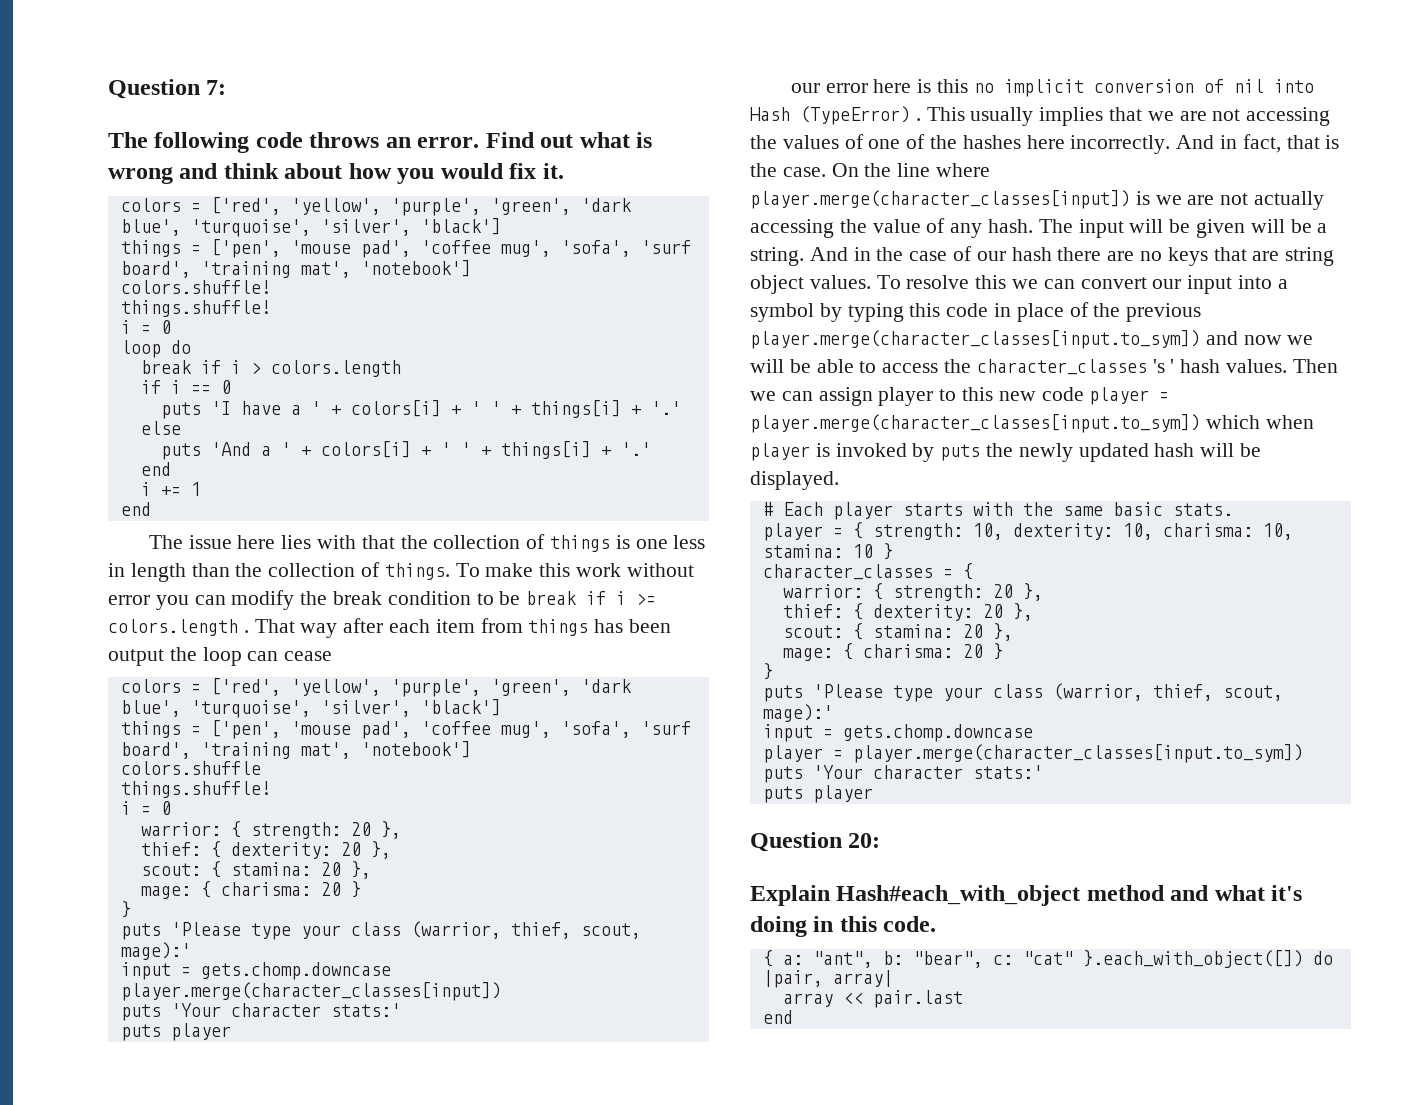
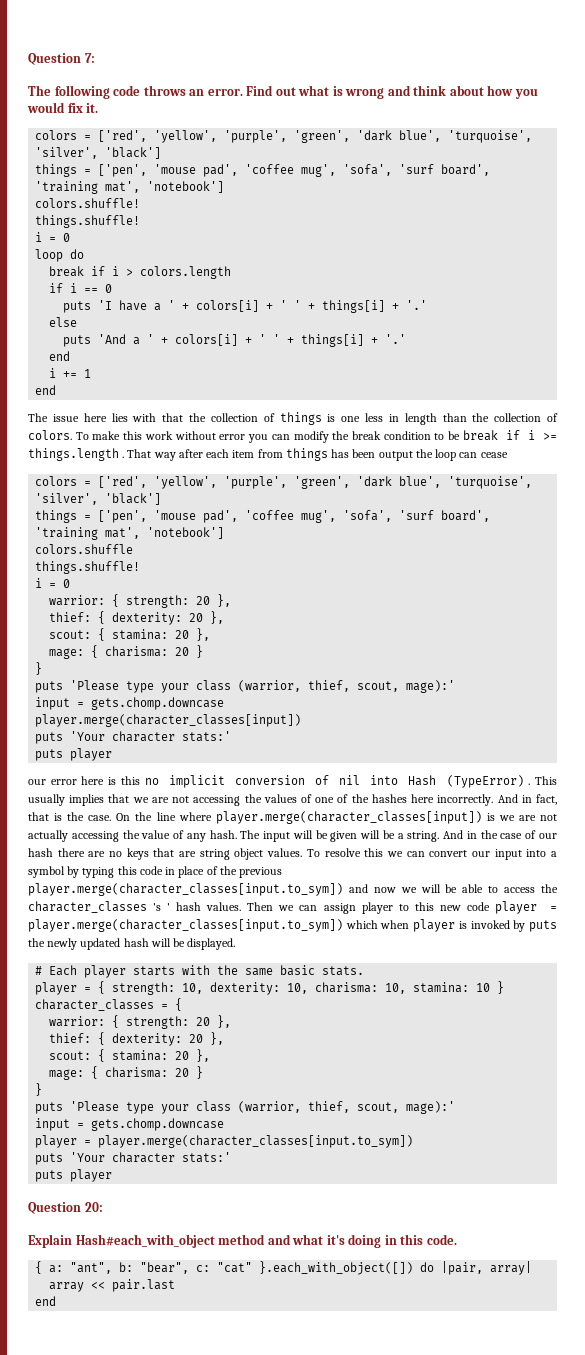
- The issue here lies with that the collection of things is one less in length than the collection of things.
+ The issue here lies with that the collection of things is one less in length than the collection of colors.
- To make this work without error you can modify the break condition to be break if i >= colors.length .
+ To make this work without error you can modify the break condition to be break if i >= things.length .

